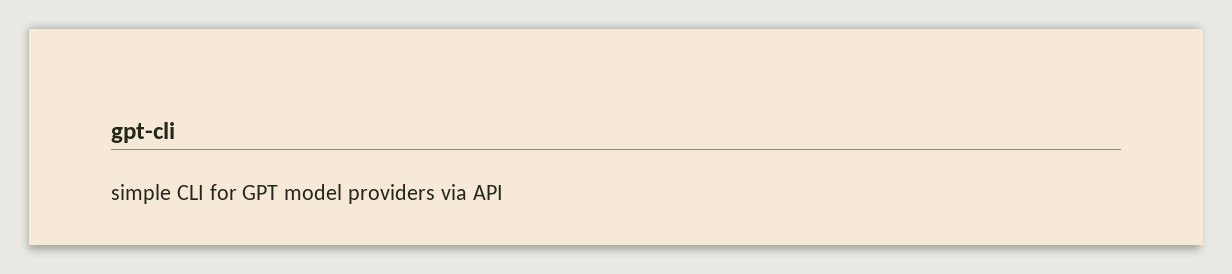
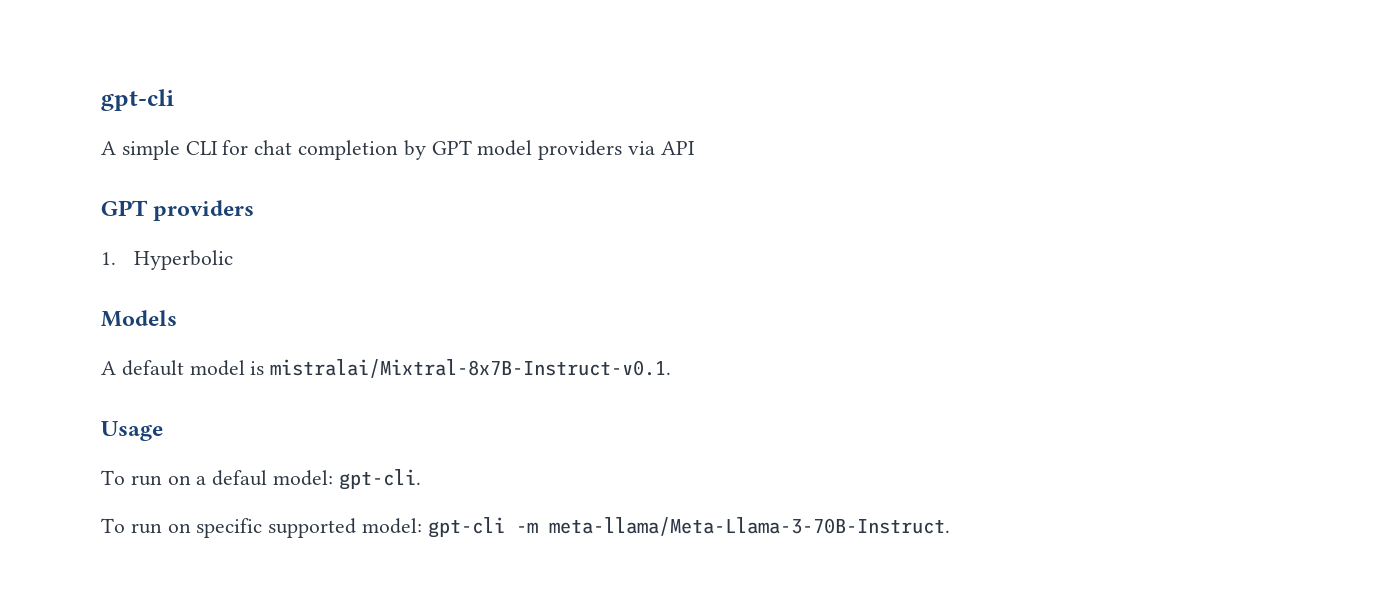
- simple CLI for GPT model providers via API
+ A simple CLI for chat completion by GPT model providers via API
+ GPT providers
+ 1. Hyperbolic
+ Models
+ A default model is mistralai/Mixtral-8x7B-Instruct-v0.1.
+ Usage
+ To run on a defaul model: gpt-cli.
+ To run on specific supported model: gpt-cli -m meta-llama/Meta-Llama-3-70B-Instruct.

